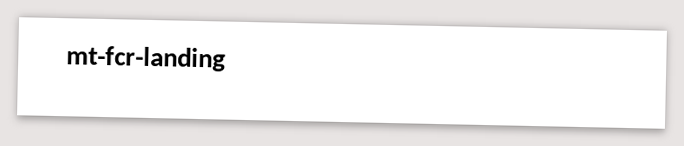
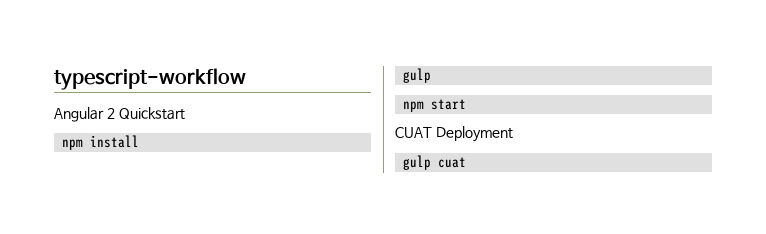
- mt-fcr-landing
+ typescript-workflow
+ Angular 2 Quickstart
+ npm install
+ gulp
+ npm start
+ CUAT Deployment
+ gulp cuat

